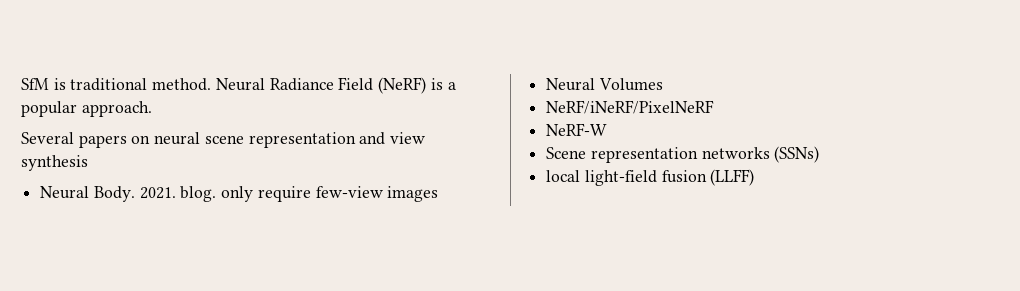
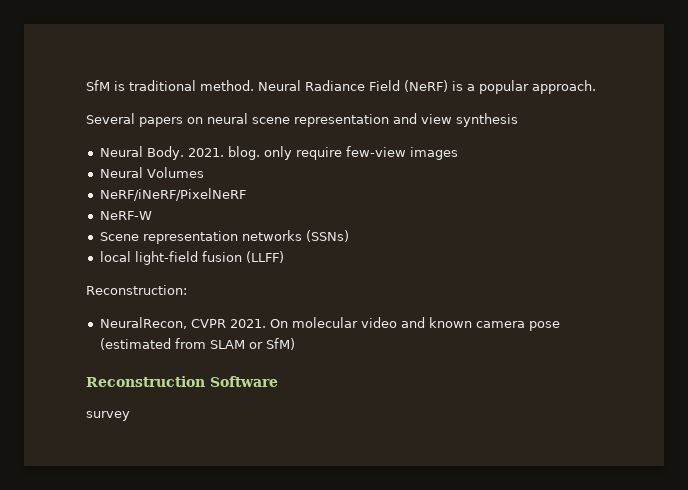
+ Reconstruction:
+ NeuralRecon, CVPR 2021. On molecular video and known camera pose (estimated from SLAM or SfM)
+ Reconstruction Software
+ survey

